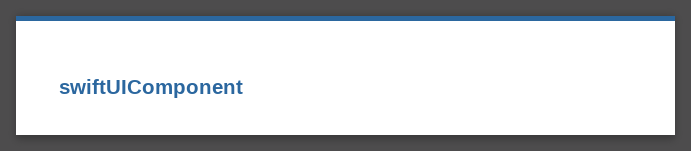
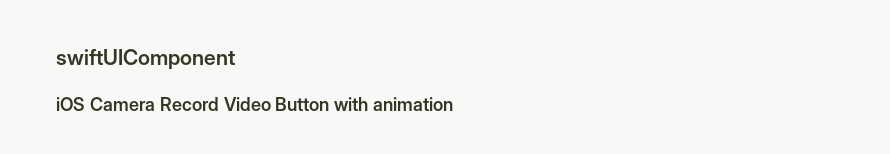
+ iOS Camera Record Video Button with animation

